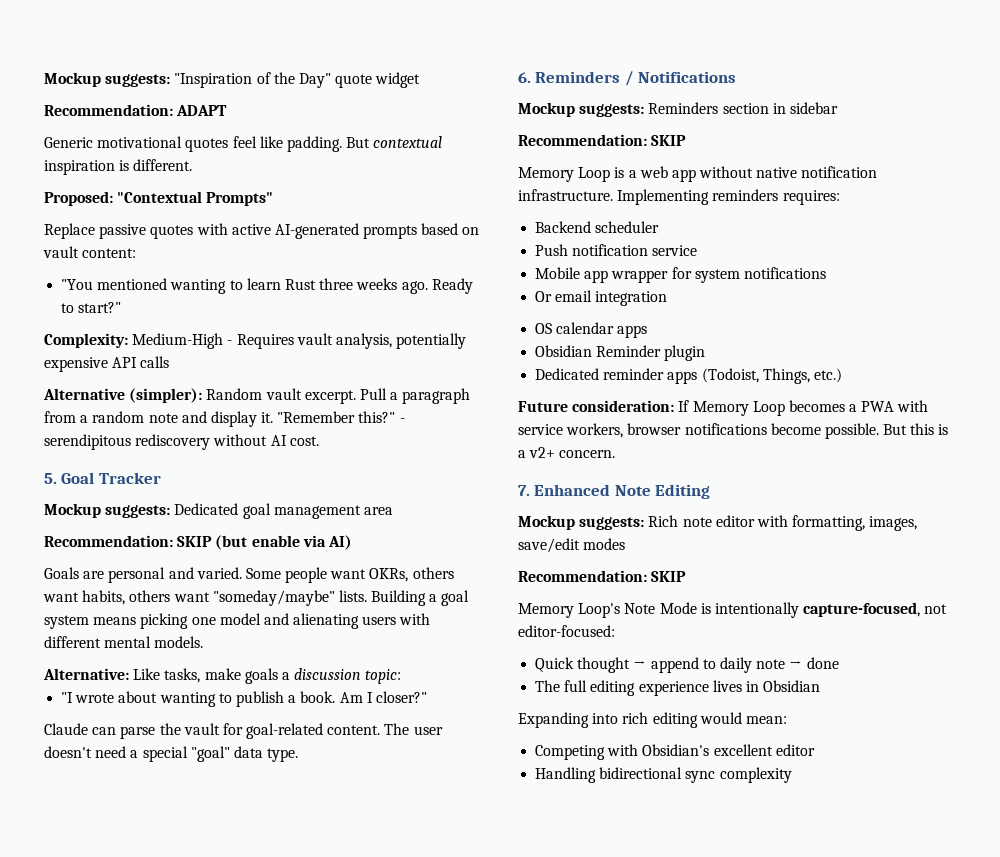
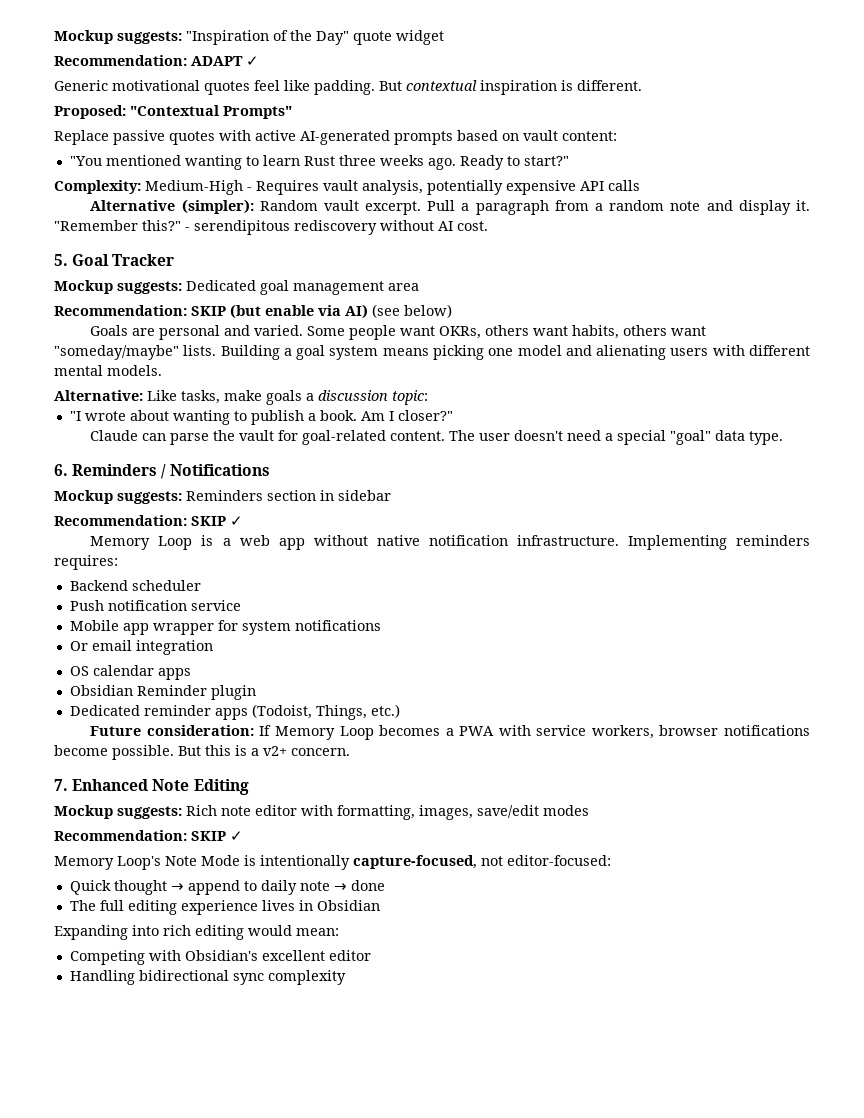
- Recommendation: ADAPT
+ Recommendation: ADAPT ✓
- Recommendation: SKIP (but enable via AI)
+ Recommendation: SKIP (but enable via AI) (see below)
  Mockup suggests: Reminders section in sidebar
- Recommendation: SKIP
+ Recommendation: SKIP ✓
  Mockup suggests: Rich note editor with formatting, images, save/edit modes
- Recommendation: SKIP
+ Recommendation: SKIP ✓

